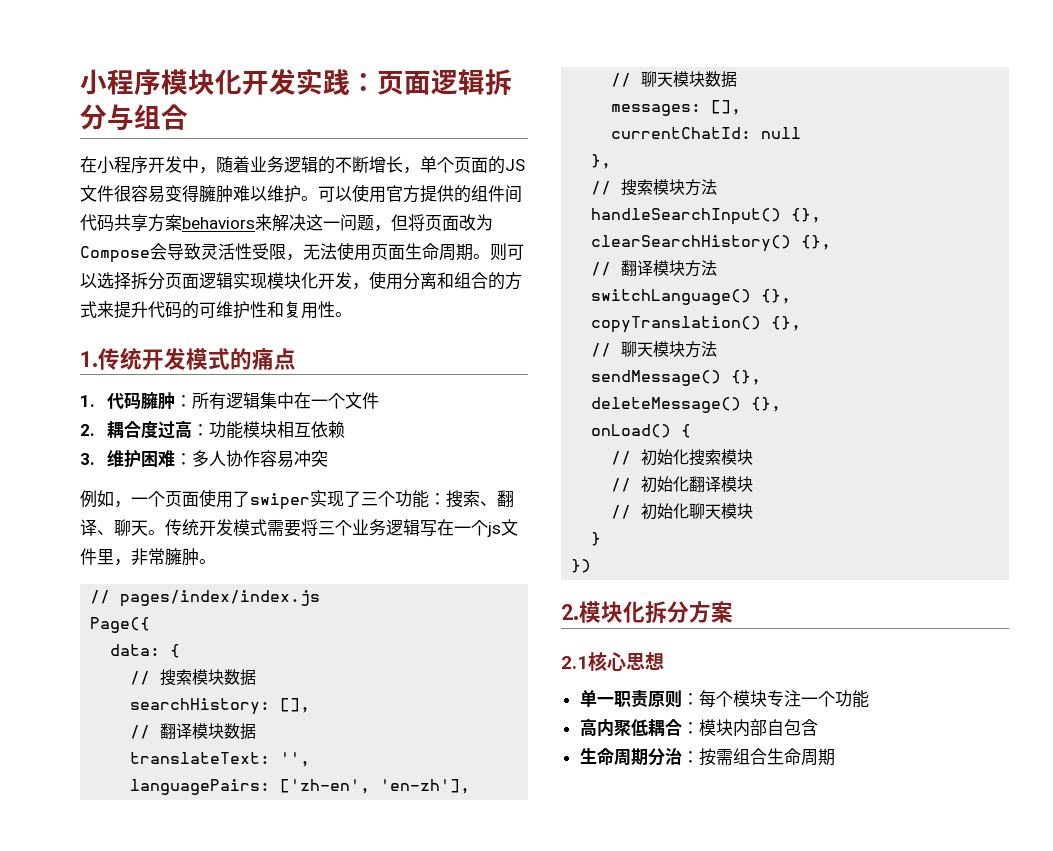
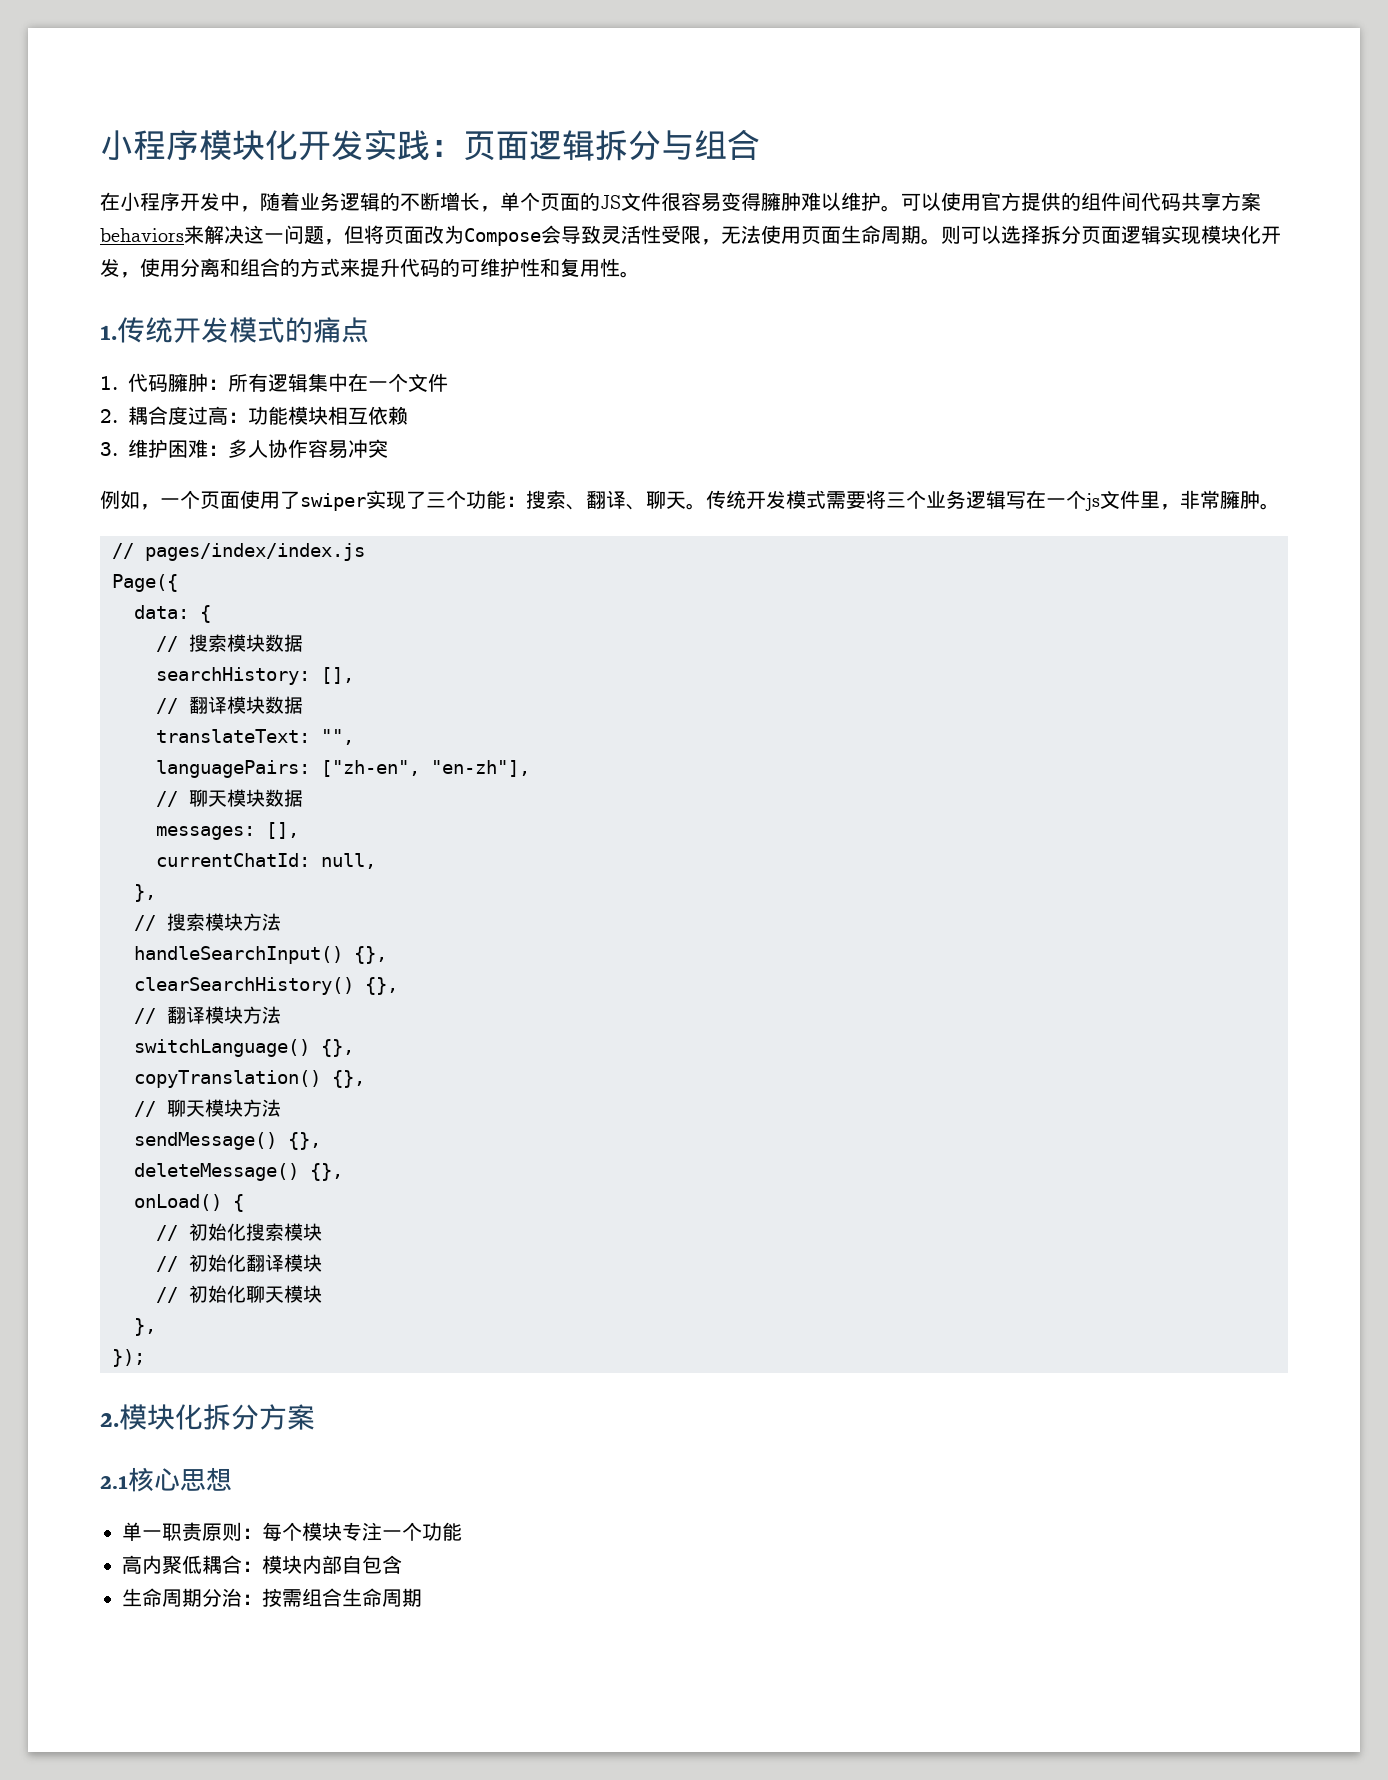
- translateText: '',
+ translateText: "",
- languagePairs: ['zh-en', 'en-zh'],
+ languagePairs: ["zh-en", "en-zh"],
- currentChatId: null
+ currentChatId: null,
  // 初始化聊天模块
- }
- })
+ },
+ });

